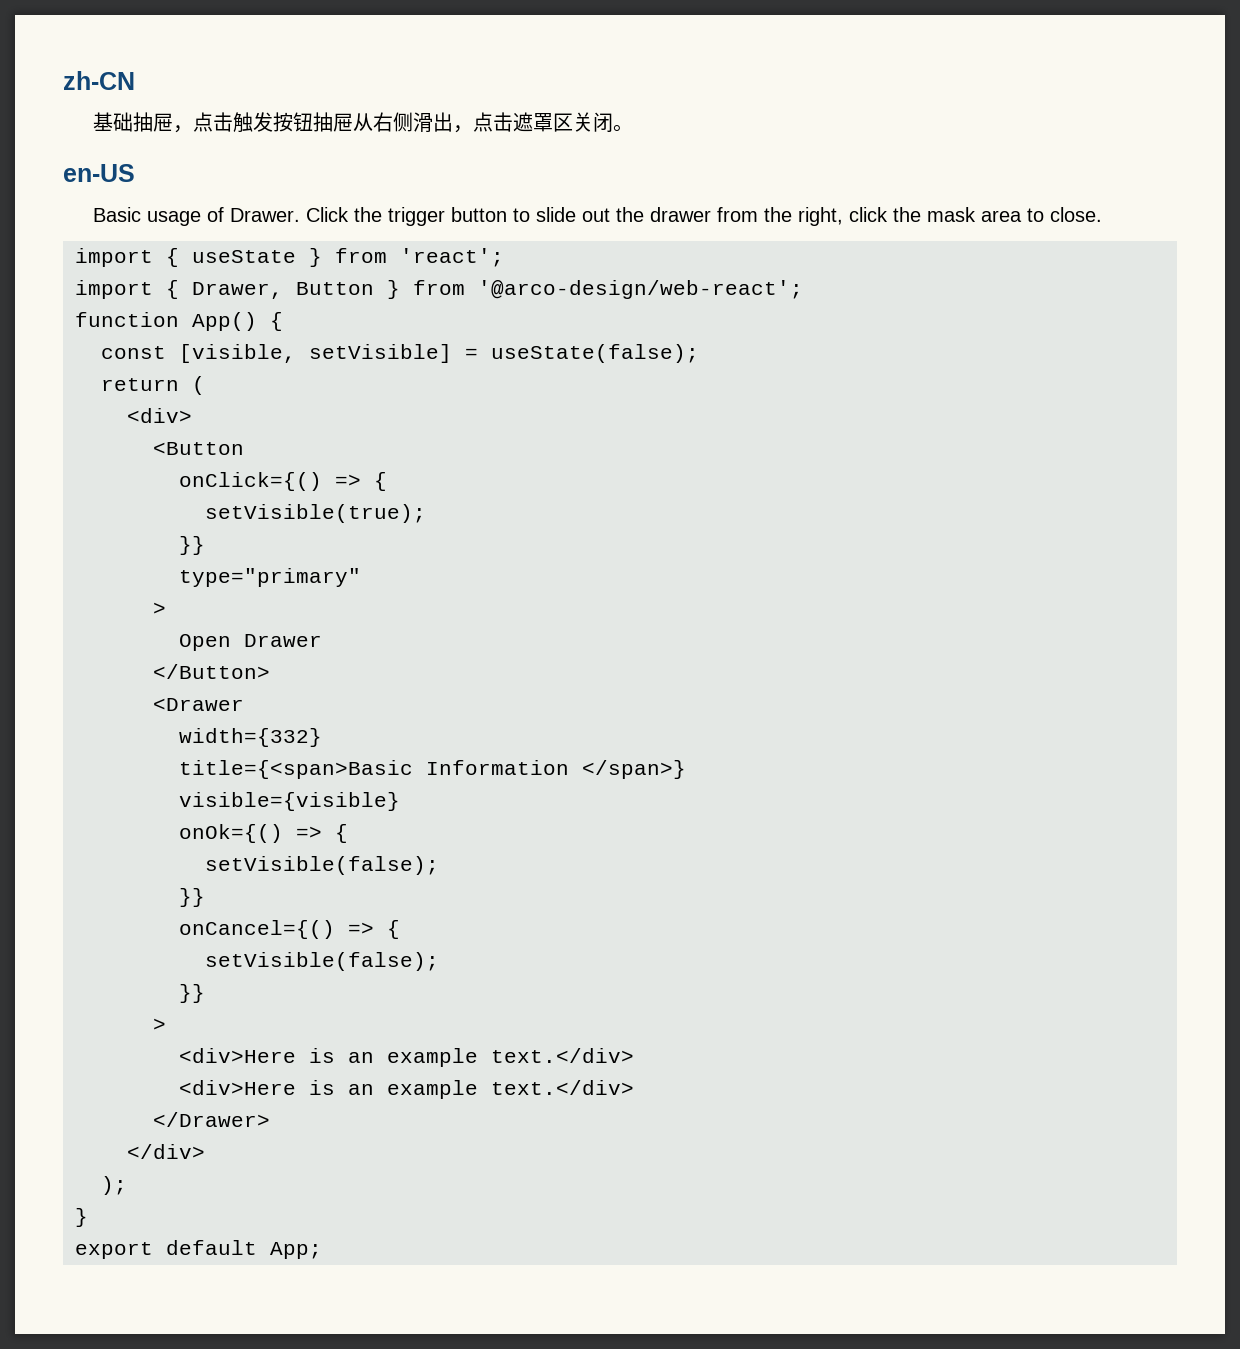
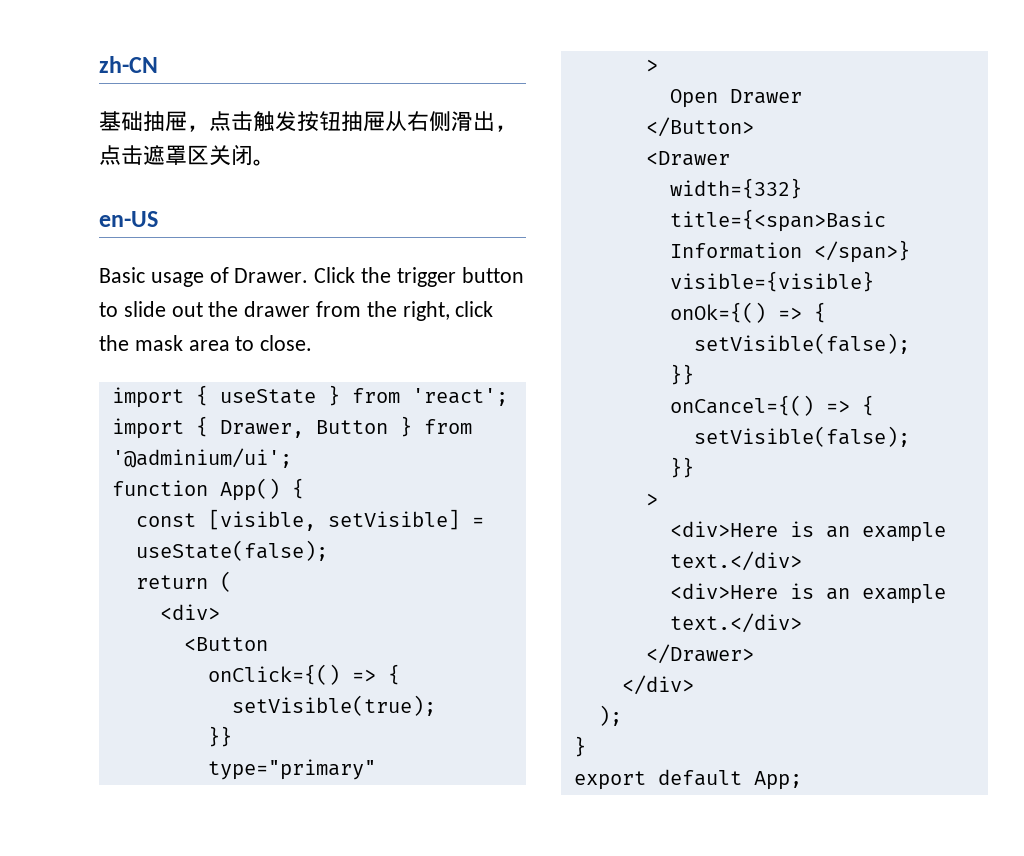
- import { Drawer, Button } from '@arco-design/web-react';
+ import { Drawer, Button } from '@adminium/ui';

